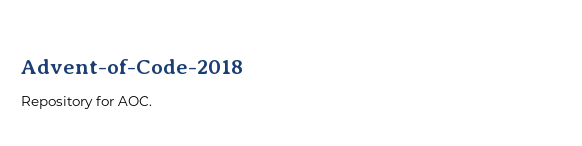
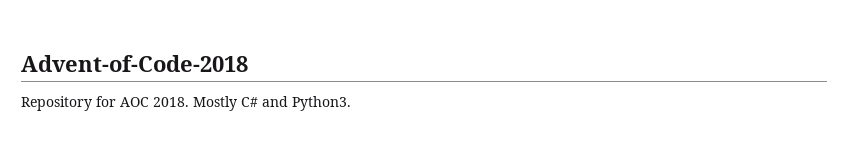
- Repository for AOC.
+ Repository for AOC 2018. Mostly C# and Python3.

